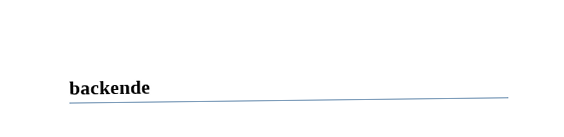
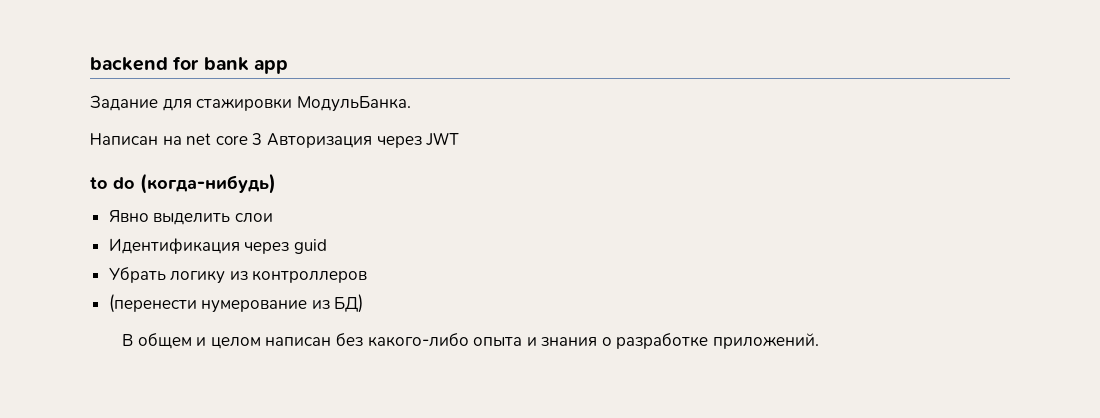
- backende
+ backend for bank app
+ Задание для стажировки МодульБанка.
+ Написан на net core 3 Авторизация через JWT
+ to do (когда-нибудь)
+ Явно выделить слои
+ Идентификация через guid
+ Убрать логику из контроллеров
+ (перенести нумерование из БД)
+ В общем и целом написан без какого-либо опыта и знания о разработке приложений.

